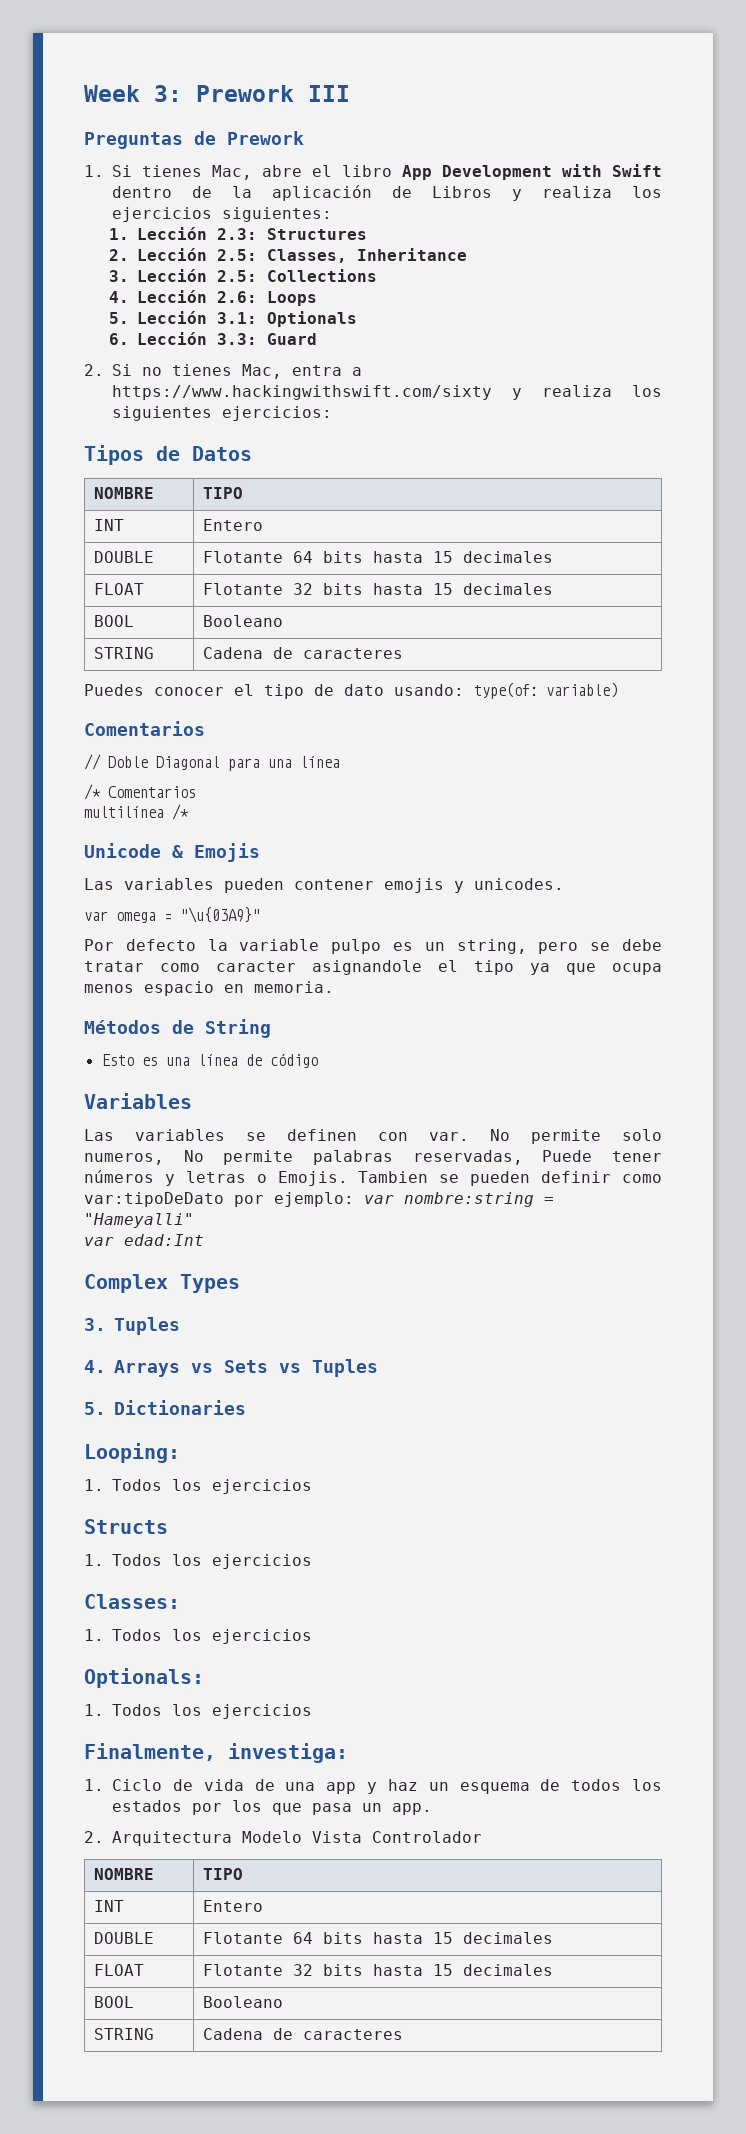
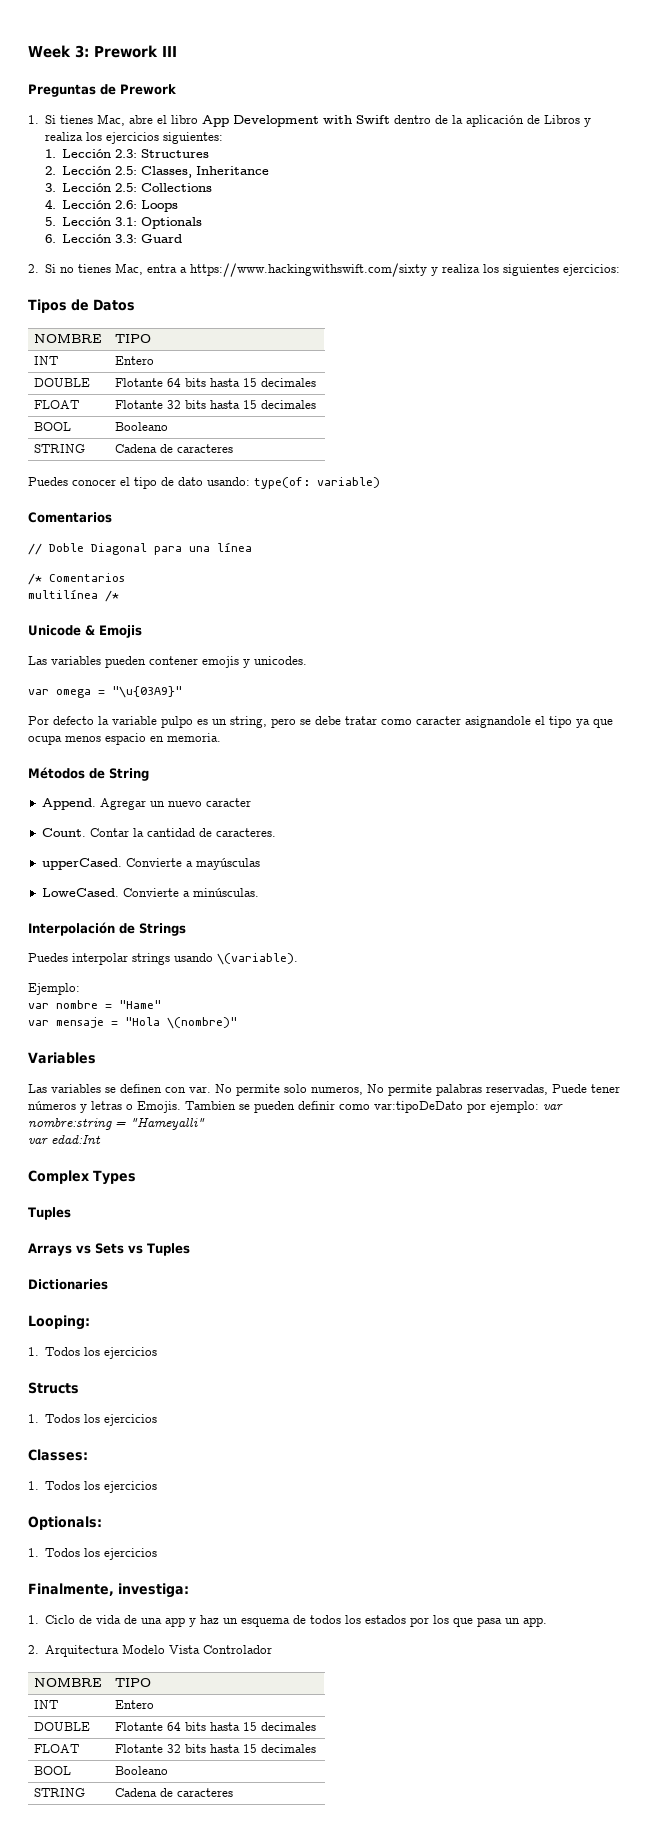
- Esto es una línea de código
+ Append. Agregar un nuevo caracter
+ Count. Contar la cantidad de caracteres.
+ upperCased. Convierte a mayúsculas
+ LoweCased. Convierte a minúsculas.
+ Interpolación de Strings
+ Puedes interpolar strings usando \(variable).
+ Ejemplo:
+ var nombre = "Hame"
+ var mensaje = "Hola \(nombre)"
  Complex Types
- 3. Tuples
- 4. Arrays vs Sets vs Tuples
+ Tuples
+ Arrays vs Sets vs Tuples
- 5. Dictionaries
+ Dictionaries

